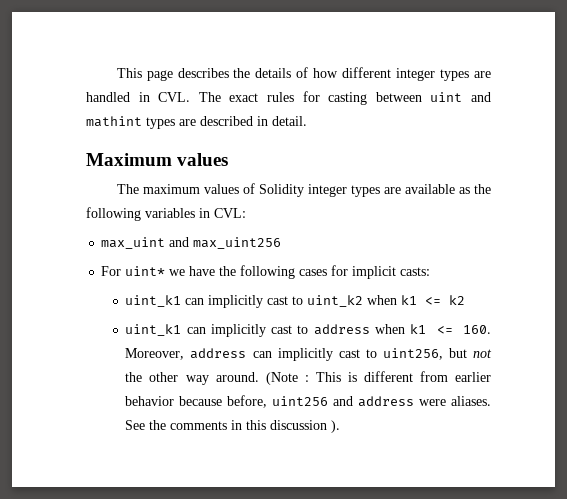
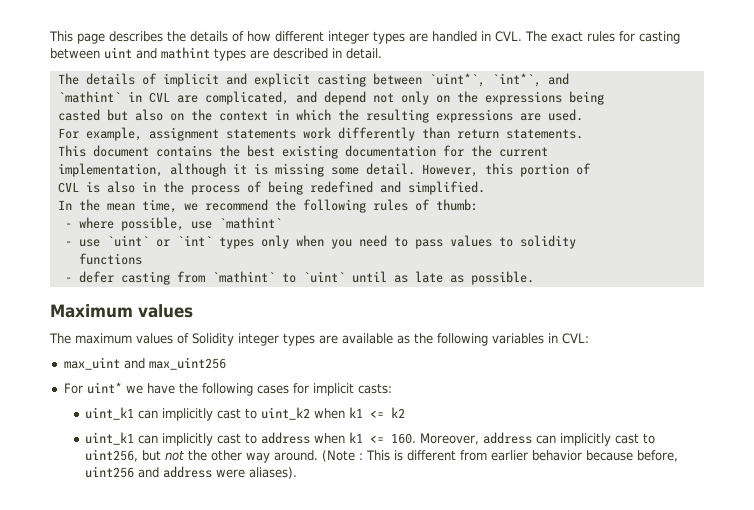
+ The details of implicit and explicit casting between `uint*`, `int*`, and
+ `mathint` in CVL are complicated, and depend not only on the expressions being
+ casted but also on the context in which the resulting expressions are used.
+ For example, assignment statements work differently than return statements.
+ This document contains the best existing documentation for the current
+ implementation, although it is missing some detail. However, this portion of
+ CVL is also in the process of being redefined and simplified.
+ In the mean time, we recommend the following rules of thumb:
+ - where possible, use `mathint`
+ - use `uint` or `int` types only when you need to pass values to solidity
+ functions
+ - defer casting from `mathint` to `uint` until as late as possible.
- (Note : This is different from earlier behavior because before, uint256 and address were aliases. See the comments in this discussion ).
+ (Note : This is different from earlier behavior because before, uint256 and address were aliases).

